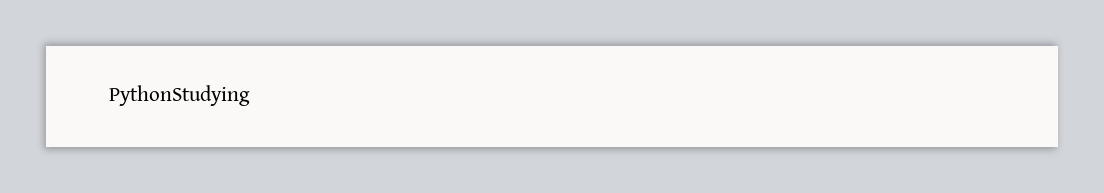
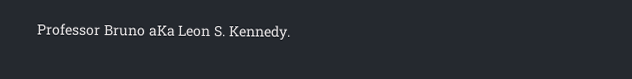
- PythonStudying
+ Professor Bruno aKa Leon S. Kennedy.

